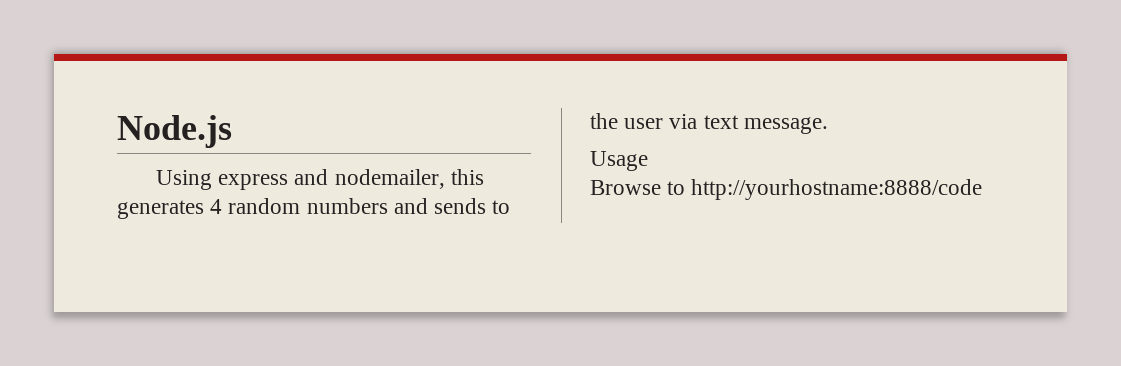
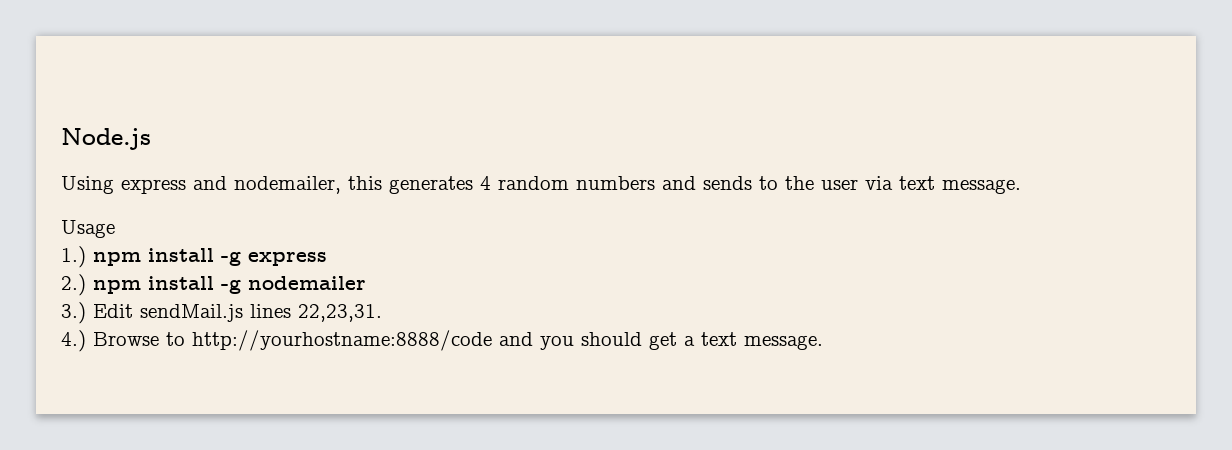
- Browse to http://yourhostname:8888/code
+ 1.) npm install -g express
+ 2.) npm install -g nodemailer
+ 3.) Edit sendMail.js lines 22,23,31.
+ 4.) Browse to http://yourhostname:8888/code and you should get a text message.

